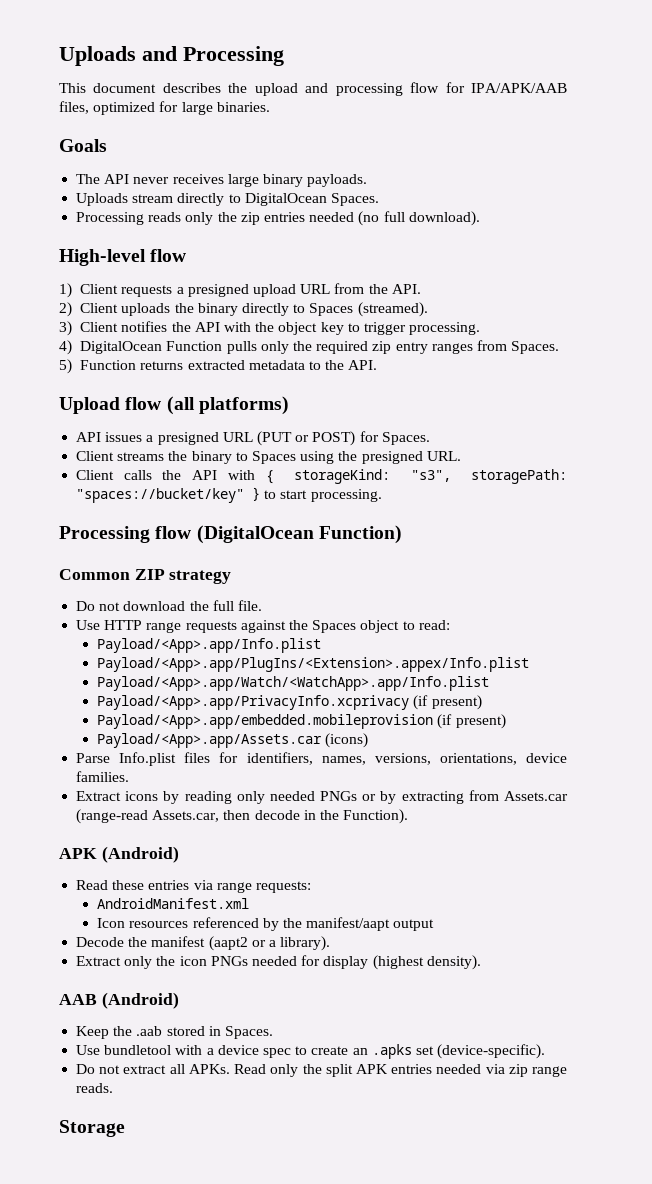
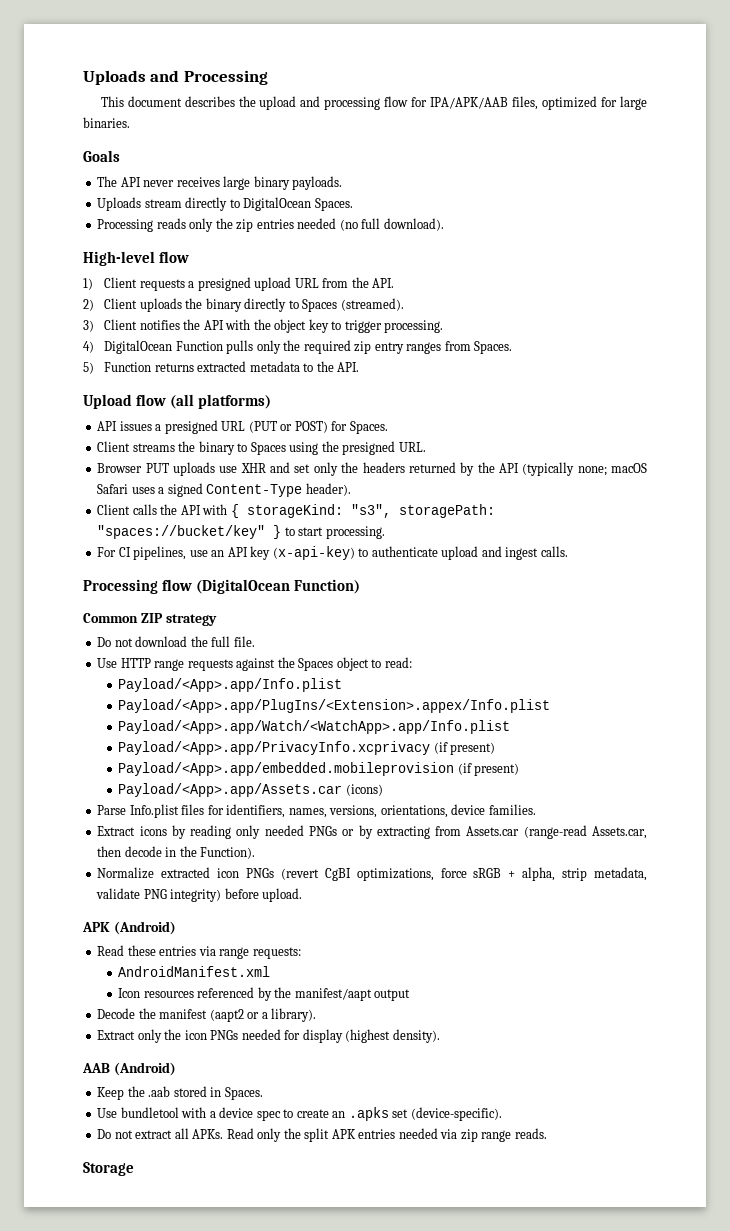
+ Browser PUT uploads use XHR and set only the headers returned by the API (typically none; macOS Safari uses a signed Content-Type header).
+ For CI pipelines, use an API key (x-api-key) to authenticate upload and ingest calls.
+ Normalize extracted icon PNGs (revert CgBI optimizations, force sRGB + alpha, strip metadata, validate PNG integrity) before upload.

